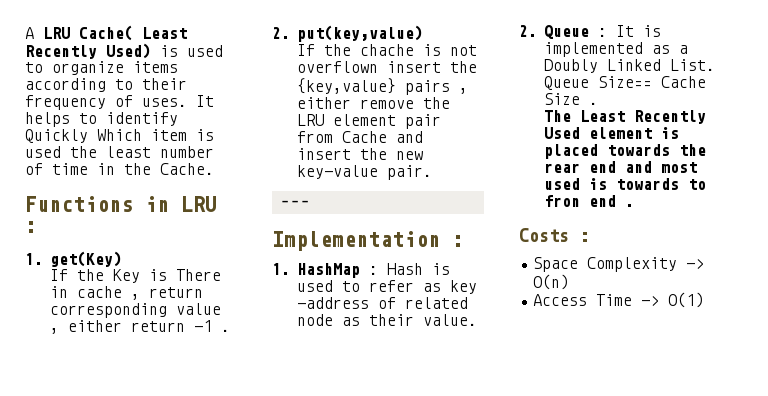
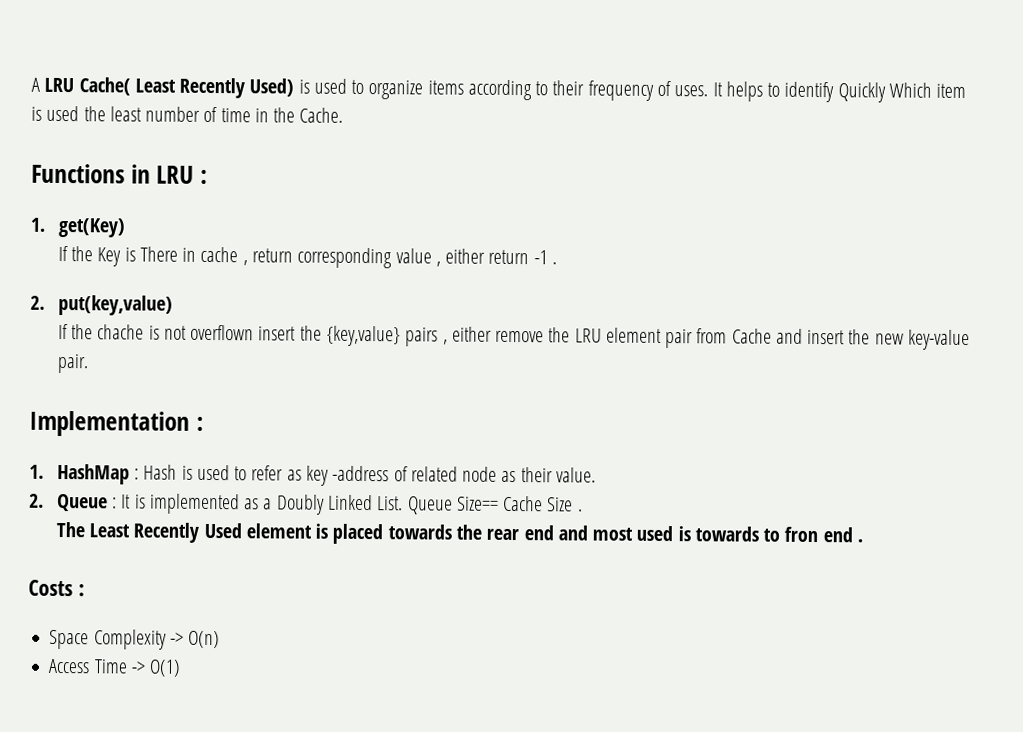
- ---

